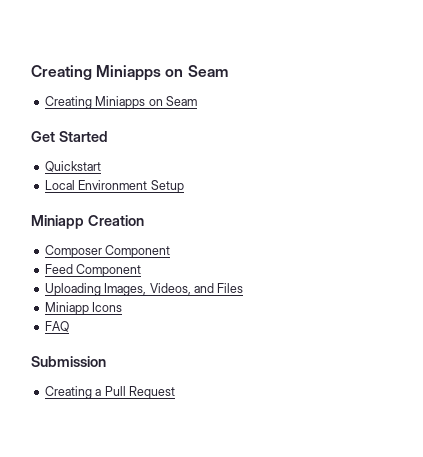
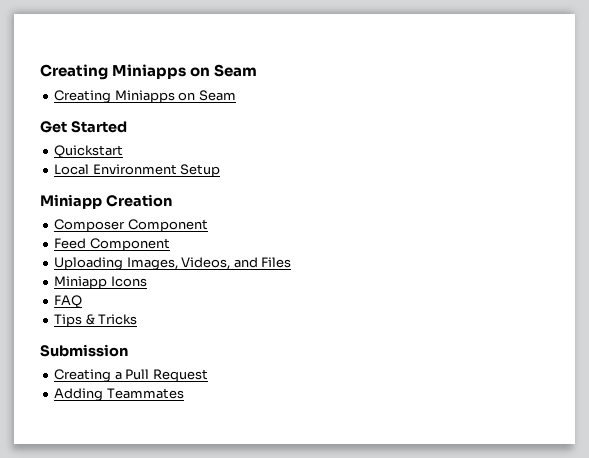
+ Tips & Tricks
+ Adding Teammates

